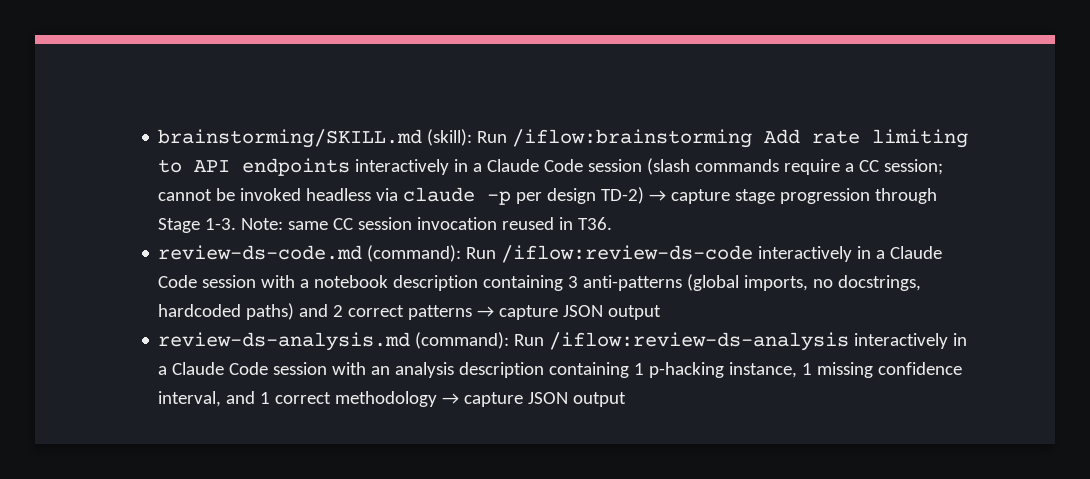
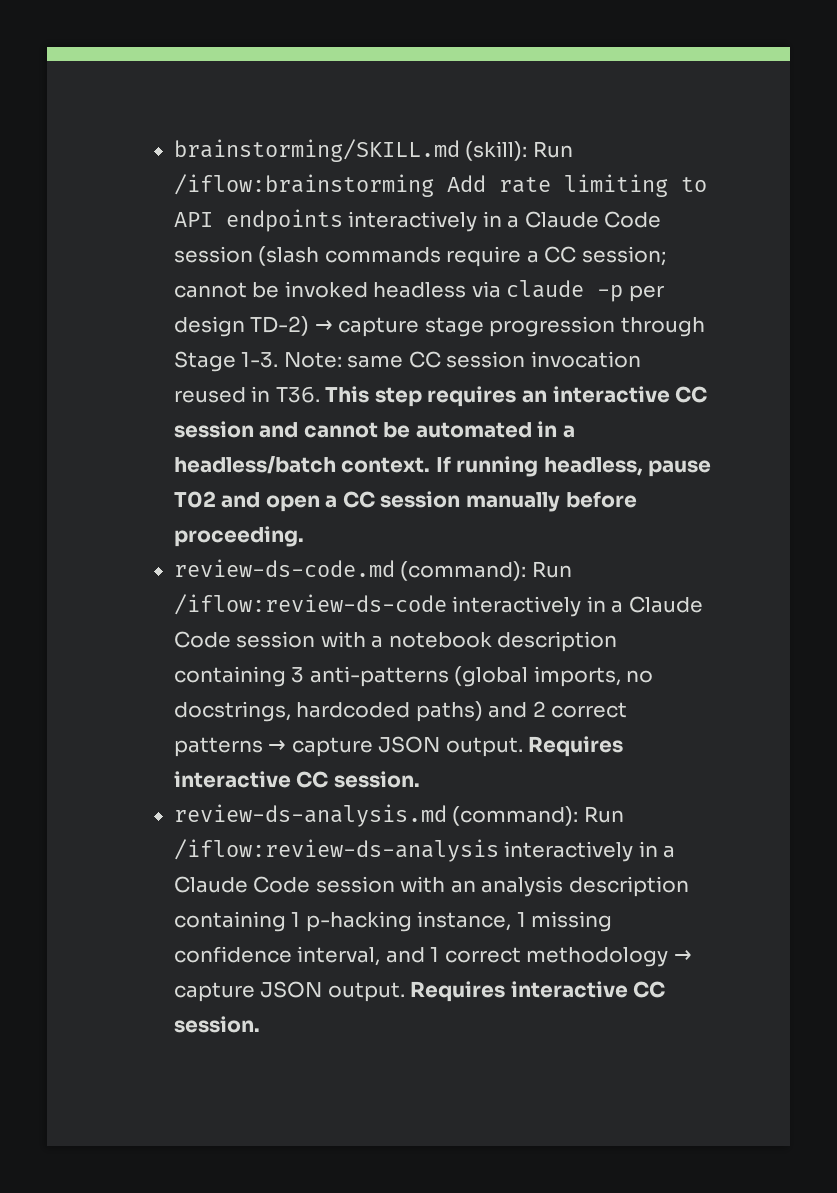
- Note: same CC session invocation reused in T36.
+ Note: same CC session invocation reused in T36. This step requires an interactive CC session and cannot be automated in a headless/batch context. If running headless, pause T02 and open a CC session manually before proceeding.
- review-ds-code.md (command): Run /iflow:review-ds-code interactively in a Claude Code session with a notebook description containing 3 anti-patterns (global imports, no docstrings, hardcoded paths) and 2 correct patterns → capture JSON output
+ review-ds-code.md (command): Run /iflow:review-ds-code interactively in a Claude Code session with a notebook description containing 3 anti-patterns (global imports, no docstrings, hardcoded paths) and 2 correct patterns → capture JSON output. Requires interactive CC session.
- review-ds-analysis.md (command): Run /iflow:review-ds-analysis interactively in a Claude Code session with an analysis description containing 1 p-hacking instance, 1 missing confidence interval, and 1 correct methodology → capture JSON output
+ review-ds-analysis.md (command): Run /iflow:review-ds-analysis interactively in a Claude Code session with an analysis description containing 1 p-hacking instance, 1 missing confidence interval, and 1 correct methodology → capture JSON output. Requires interactive CC session.

